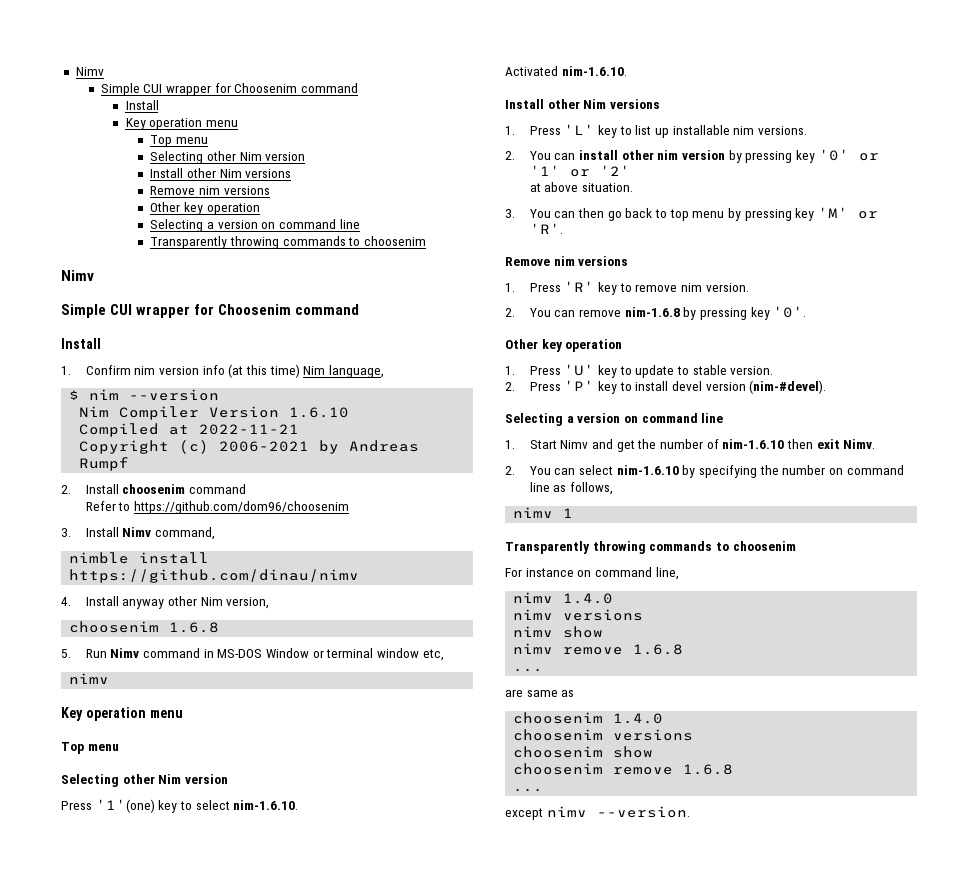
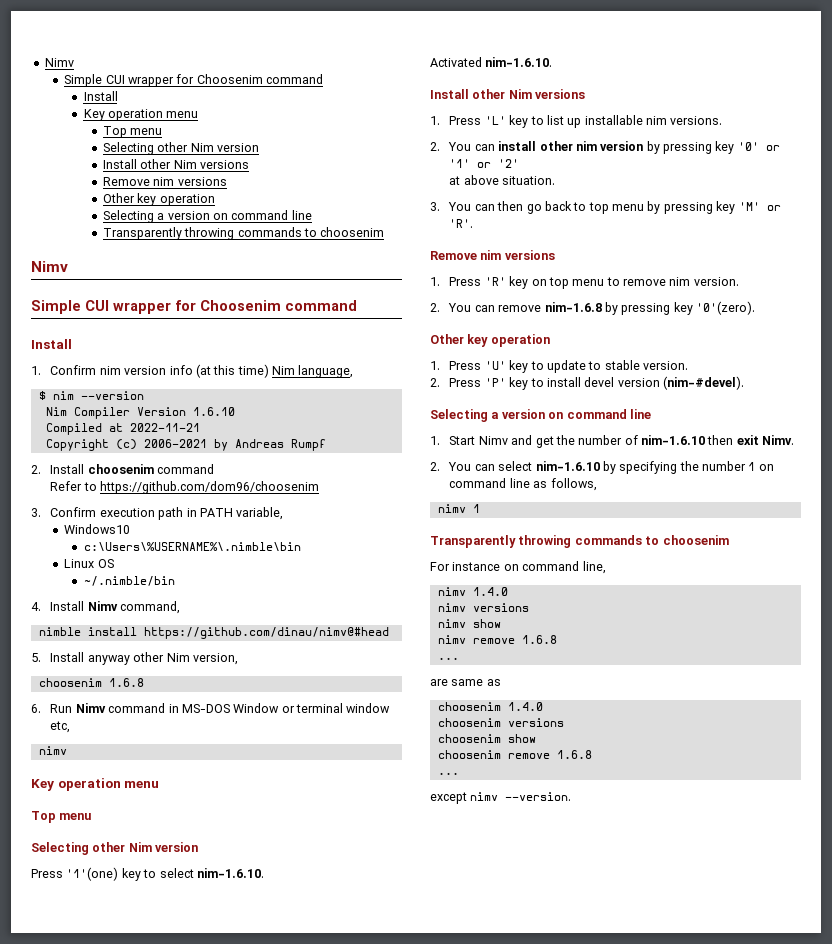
- 3. Install Nimv command,
+ 3. Confirm execution path in PATH variable,
+ Windows10
+ c:\Users\%USERNAME%\.nimble\bin
+ Linux OS
+ ~/.nimble/bin
+ 4. Install Nimv command,
- nimble install https://github.com/dinau/nimv
- 4. Install anyway other Nim version,
+ nimble install https://github.com/dinau/nimv@#head
+ 5. Install anyway other Nim version,
- 5. Run Nimv command in MS-DOS Window or terminal window etc,
+ 6. Run Nimv command in MS-DOS Window or terminal window etc,
- 1. Press 'R' key to remove nim version.
+ 1. Press 'R' key on top menu to remove nim version.
- 2. You can remove nim-1.6.8 by pressing key '0'.
+ 2. You can remove nim-1.6.8 by pressing key '0'(zero).
- 2. You can select nim-1.6.10 by specifying the number on command line as follows,
+ 2. You can select nim-1.6.10 by specifying the number 1 on command line as follows,

